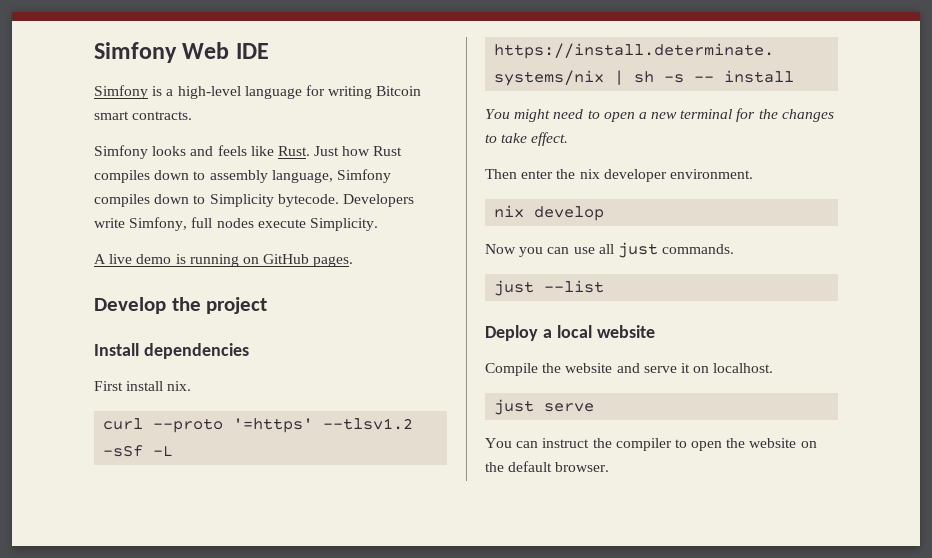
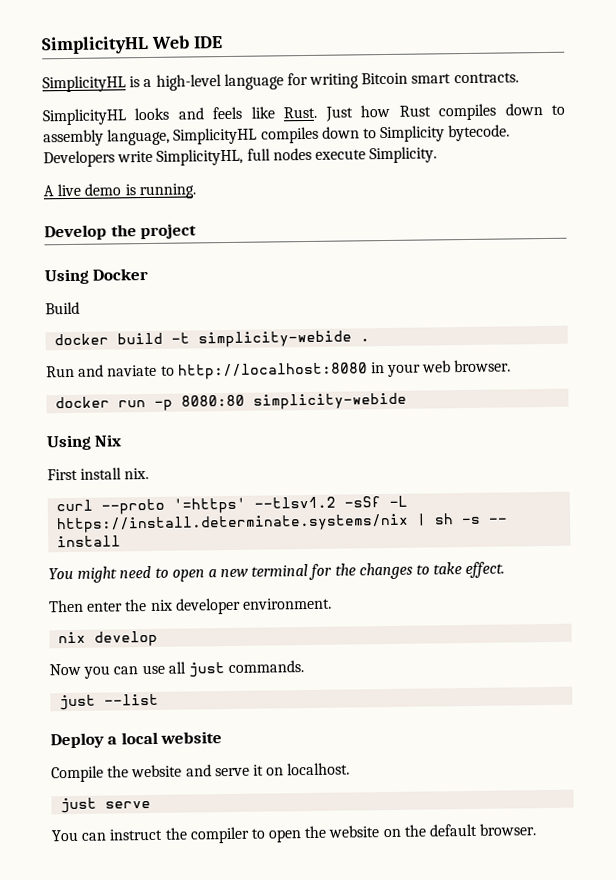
- Simfony Web IDE
+ SimplicityHL Web IDE
- Simfony is a high-level language for writing Bitcoin smart contracts.
+ SimplicityHL is a high-level language for writing Bitcoin smart contracts.
- Simfony looks and feels like Rust.
+ SimplicityHL looks and feels like Rust.
- Just how Rust compiles down to assembly language, Simfony compiles down to Simplicity bytecode.
+ Just how Rust compiles down to assembly language, SimplicityHL compiles down to Simplicity bytecode.
- Developers write Simfony, full nodes execute Simplicity.
+ Developers write SimplicityHL, full nodes execute Simplicity.
- A live demo is running on GitHub pages.
+ A live demo is running.
- Install dependencies
+ Using Docker
+ Build
+ docker build -t simplicity-webide .
+ Run and naviate to http://localhost:8080 in your web browser.
+ docker run -p 8080:80 simplicity-webide
+ Using Nix

